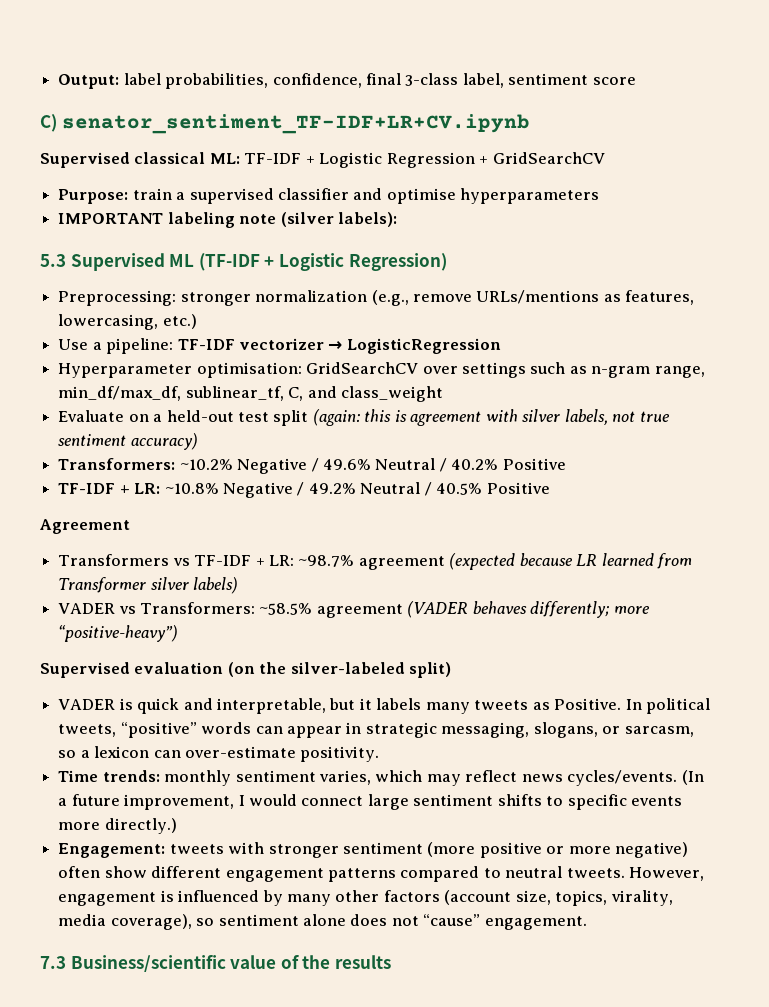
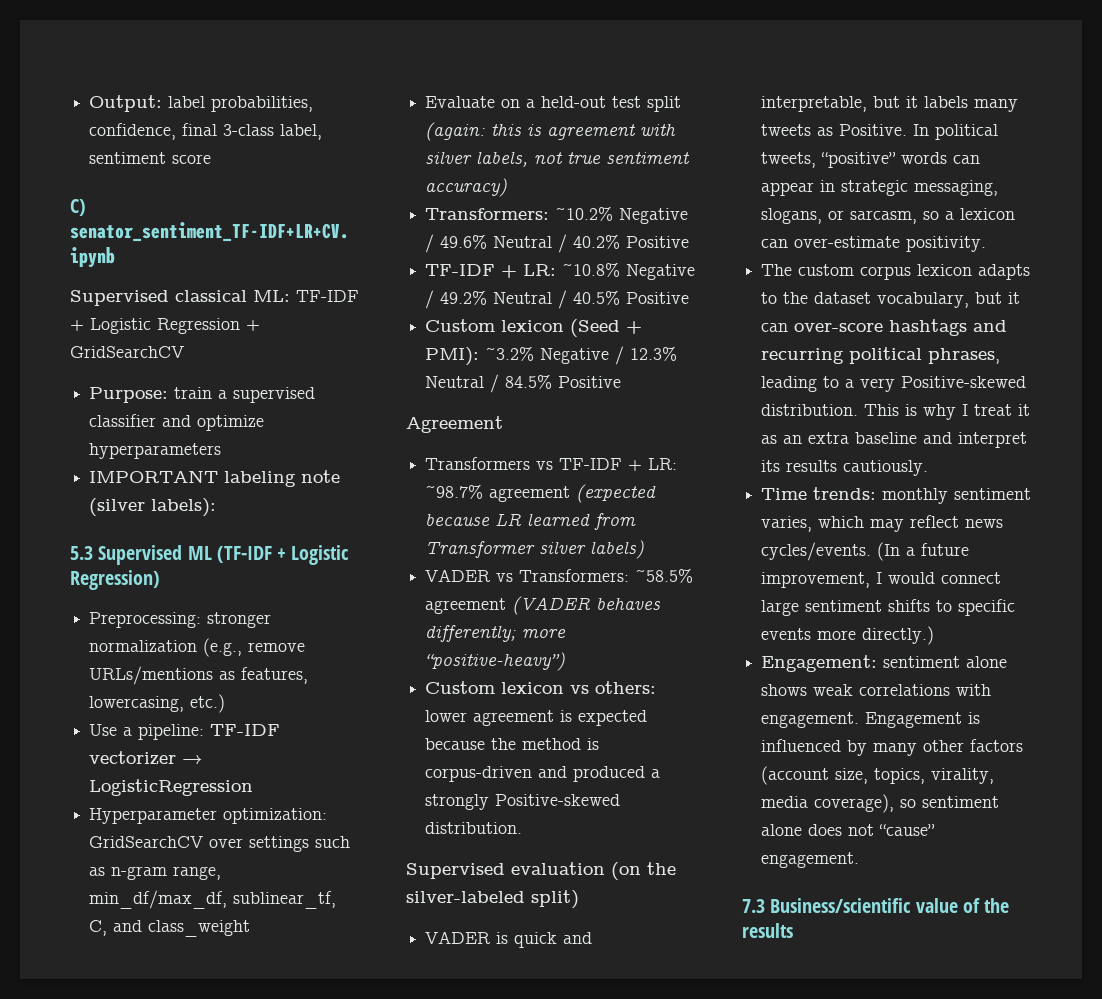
- Purpose: train a supervised classifier and optimise hyperparameters
+ Purpose: train a supervised classifier and optimize hyperparameters
- Hyperparameter optimisation: GridSearchCV over settings such as n-gram range, min_df/max_df, sublinear_tf, C, and class_weight
+ Hyperparameter optimization: GridSearchCV over settings such as n-gram range, min_df/max_df, sublinear_tf, C, and class_weight
+ Custom lexicon (Seed + PMI): ~3.2% Negative / 12.3% Neutral / 84.5% Positive
+ Custom lexicon vs others: lower agreement is expected because the method is corpus-driven and produced a strongly Positive-skewed distribution.
+ The custom corpus lexicon adapts to the dataset vocabulary, but it can over-score hashtags and recurring political phrases, leading to a very Positive-skewed distribution. This is why I treat it as an extra baseline and interpret its results cautiously.
- Engagement: tweets with stronger sentiment (more positive or more negative) often show different engagement patterns compared to neutral tweets. However, engagement is influenced by many other factors (account size, topics, virality, media coverage), so sentiment alone does not “cause” engagement.
+ Engagement: sentiment alone shows weak correlations with engagement. Engagement is influenced by many other factors (account size, topics, virality, media coverage), so sentiment alone does not “cause” engagement.

